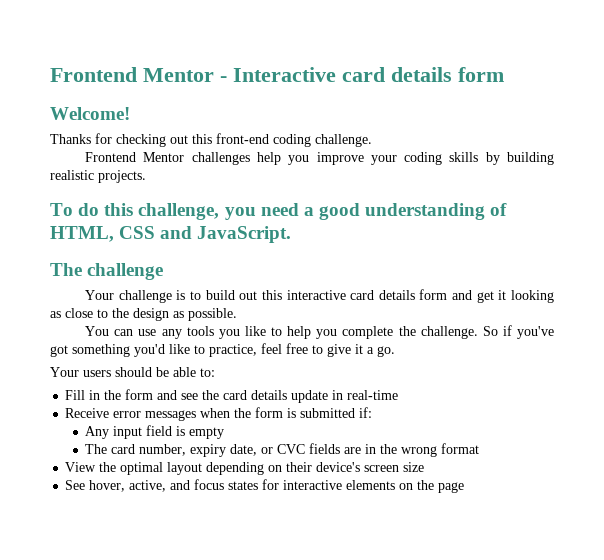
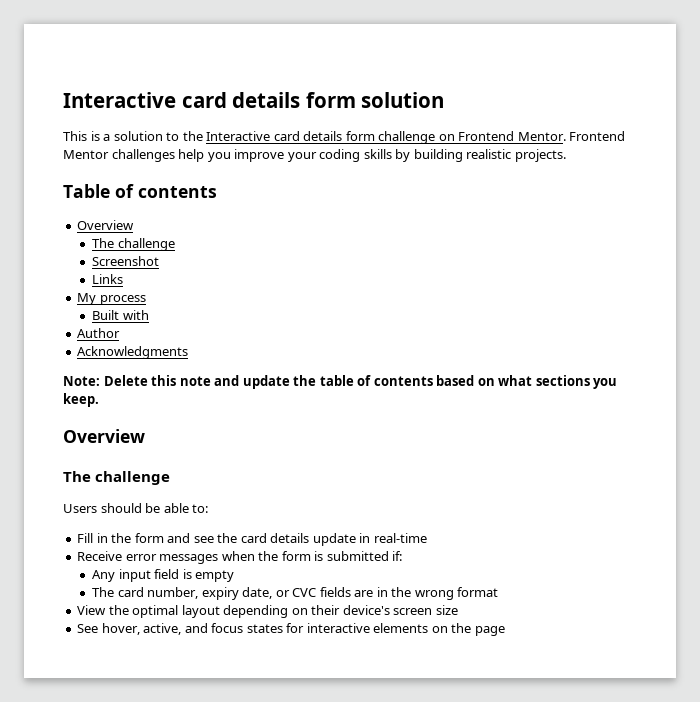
- Frontend Mentor - Interactive card details form
- Welcome!
- Thanks for checking out this front-end coding challenge.
- Frontend Mentor challenges help you improve your coding skills by building realistic projects.
+ Interactive card details form solution
+ This is a solution to the Interactive card details form challenge on Frontend Mentor. Frontend Mentor challenges help you improve your coding skills by building realistic projects.
- To do this challenge, you need a good understanding of HTML, CSS and JavaScript.
+ Table of contents
+ Overview
  The challenge
- Your challenge is to build out this interactive card details form and get it looking as close to the design as possible.
- You can use any tools you like to help you complete the challenge. So if you've got something you'd like to practice, feel free to give it a go.
- Your users should be able to:
+ Screenshot
+ Links
+ My process
+ Built with
+ Author
+ Acknowledgments
+ Note: Delete this note and update the table of contents based on what sections you keep.
+ Overview
+ The challenge
+ Users should be able to:

